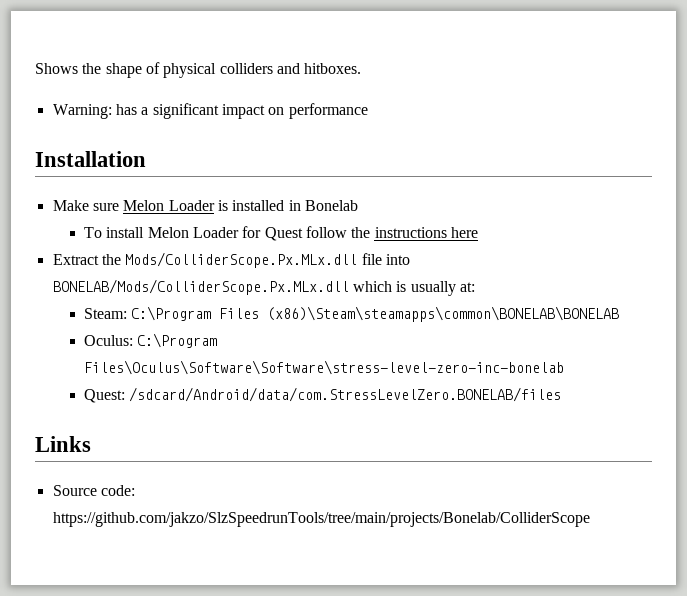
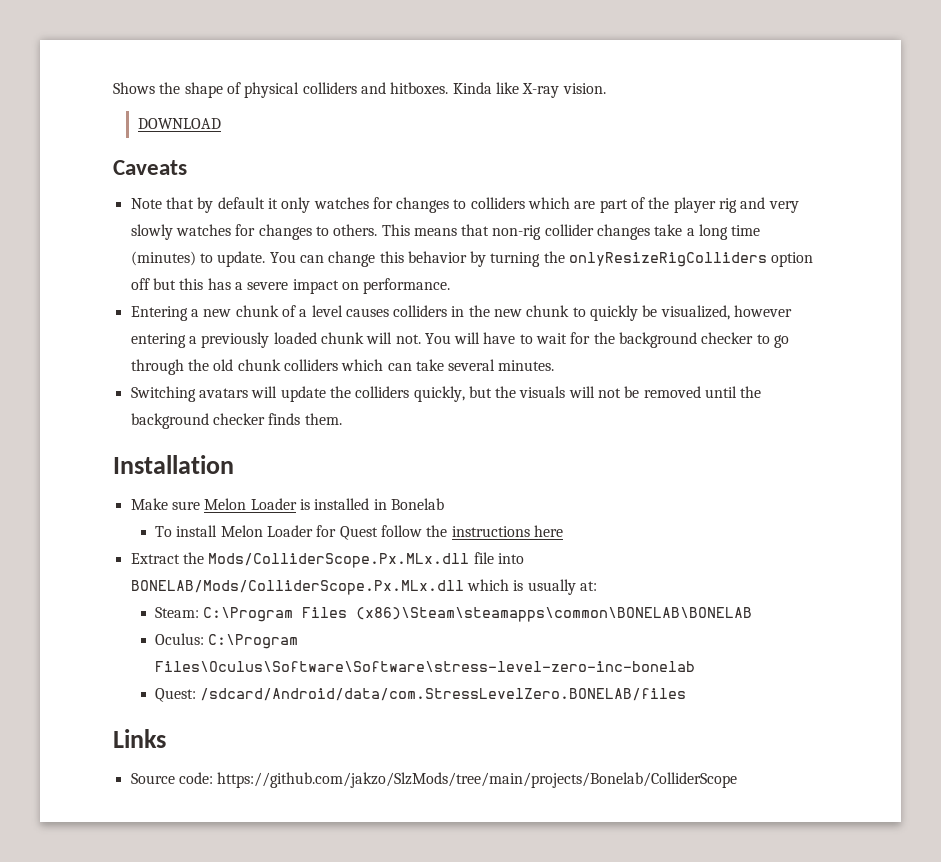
- Shows the shape of physical colliders and hitboxes.
- Warning: has a significant impact on performance
+ Shows the shape of physical colliders and hitboxes. Kinda like X-ray vision.
+ DOWNLOAD
+ Caveats
+ Note that by default it only watches for changes to colliders which are part of the player rig and very slowly watches for changes to others. This means that non-rig collider changes take a long time (minutes) to update. You can change this behavior by turning the onlyResizeRigColliders option off but this has a severe impact on performance.
+ Entering a new chunk of a level causes colliders in the new chunk to quickly be visualized, however entering a previously loaded chunk will not. You will have to wait for the background checker to go through the old chunk colliders which can take several minutes.
+ Switching avatars will update the colliders quickly, but the visuals will not be removed until the background checker finds them.
- Source code: https://github.com/jakzo/SlzSpeedrunTools/tree/main/projects/Bonelab/ColliderScope
+ Source code: https://github.com/jakzo/SlzMods/tree/main/projects/Bonelab/ColliderScope

